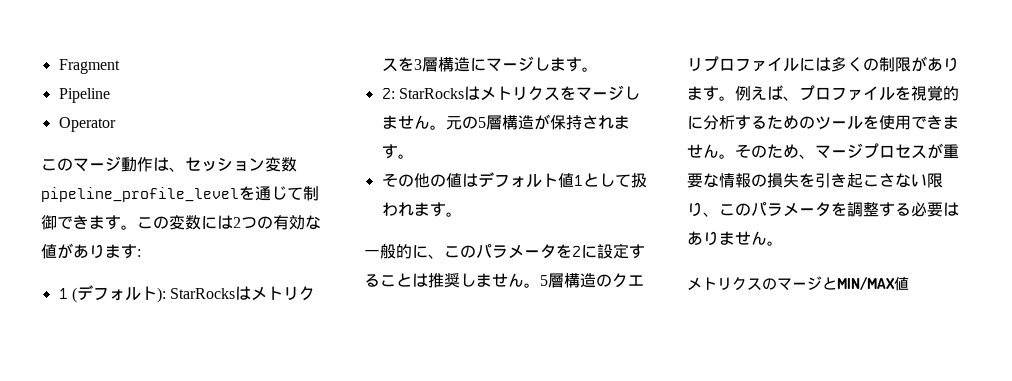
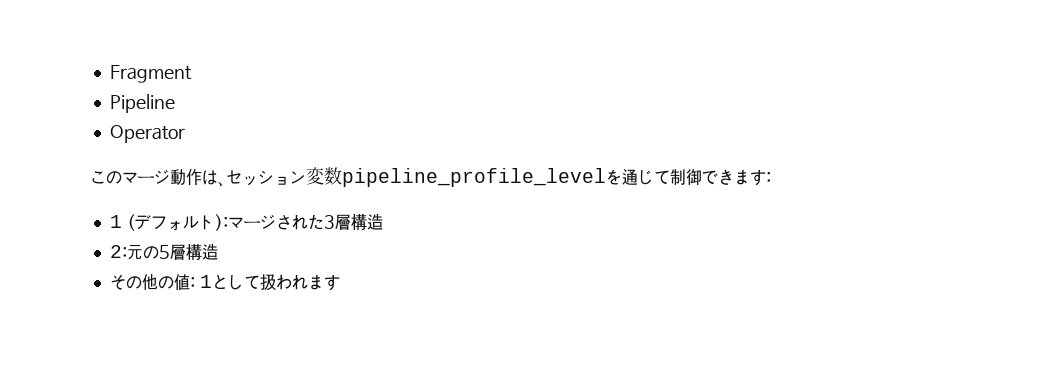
- このマージ動作は、セッション変数pipeline_profile_levelを通じて制御できます。この変数には2つの有効な値があります:
+ このマージ動作は、セッション変数pipeline_profile_levelを通じて制御できます:
- 1 (デフォルト): StarRocksはメトリクスを3層構造にマージします。
- 2: StarRocksはメトリクスをマージしません。元の5層構造が保持されます。
+ 1 (デフォルト):マージされた3層構造
+ 2:元の5層構造
- その他の値はデフォルト値1として扱われます。
- 一般的に、このパラメータを2に設定することは推奨しません。5層構造のクエリプロファイルには多くの制限があります。例えば、プロファイルを視覚的に分析するためのツールを使用できません。そのため、マージプロセスが重要な情報の損失を引き起こさない限り、このパラメータを調整する必要はありません。
- メトリクスのマージとMIN/MAX値
+ その他の値: 1として扱われます

